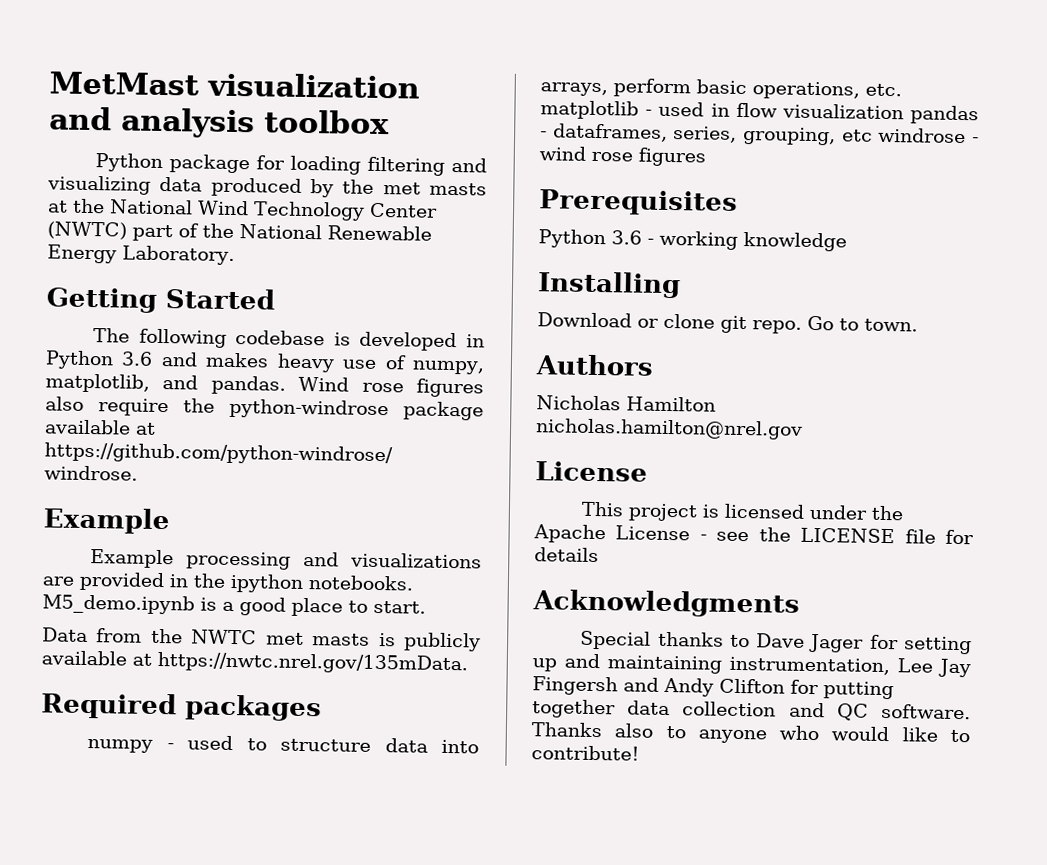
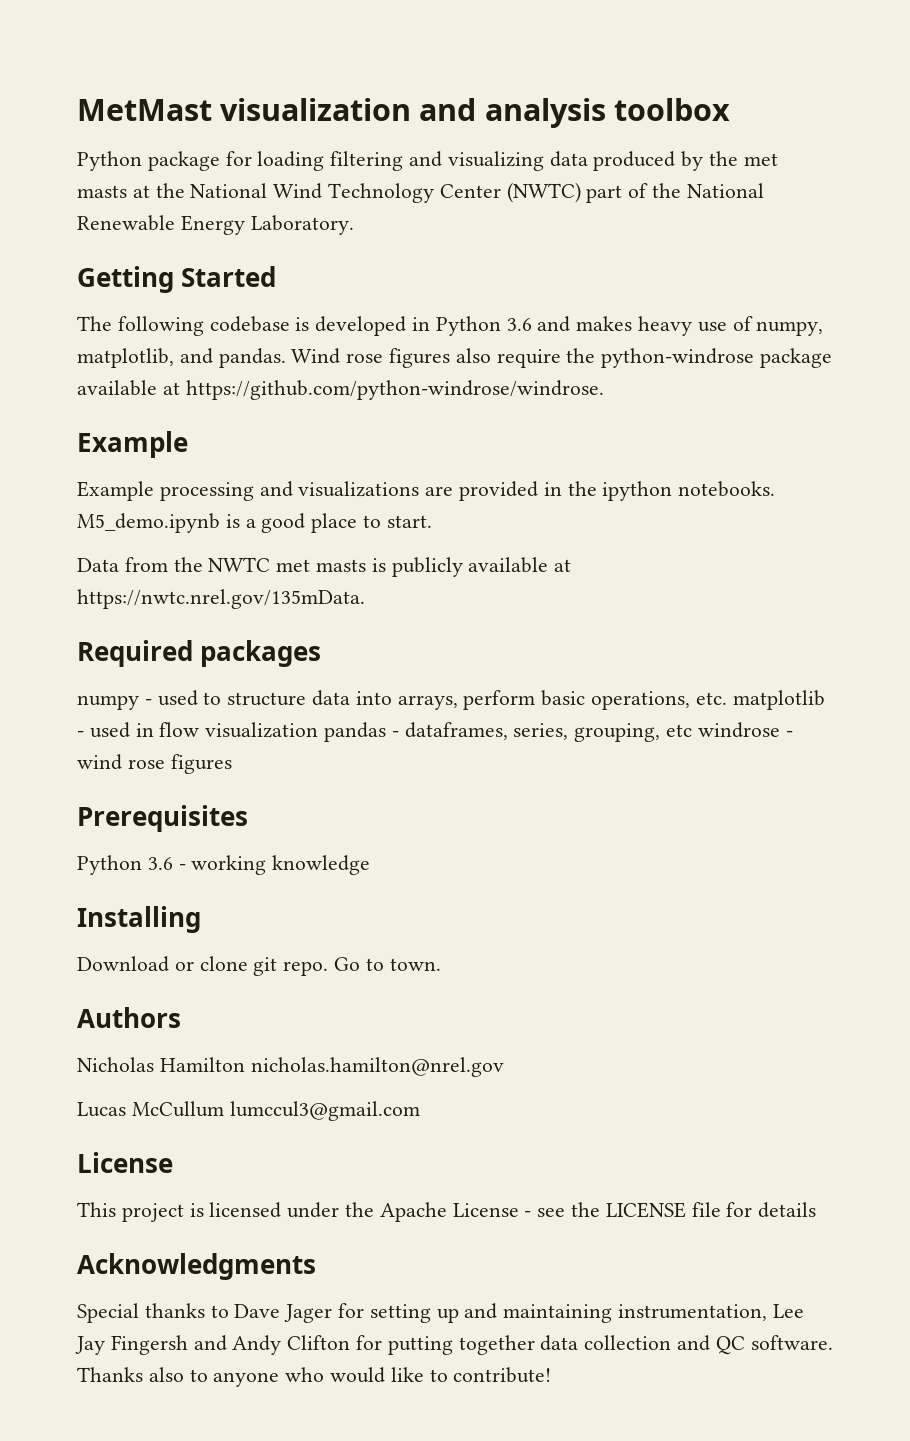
+ Lucas McCullum lumccul3@gmail.com

